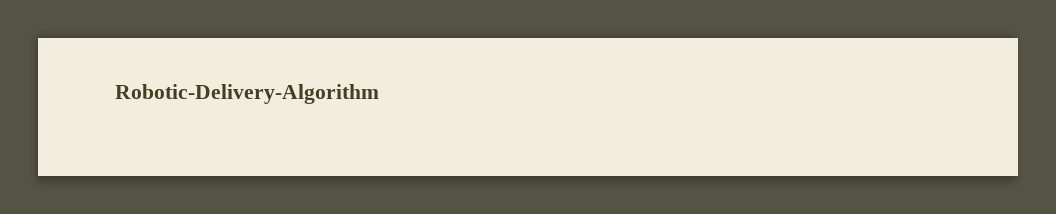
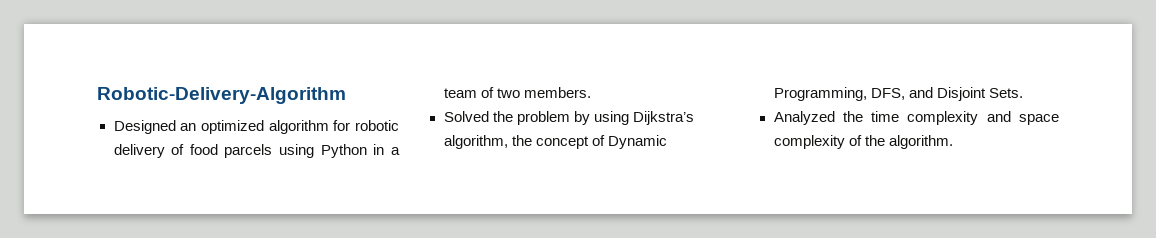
+ Designed an optimized algorithm for robotic delivery of food parcels using Python in a team of two members.
+ Solved the problem by using Dijkstra’s algorithm, the concept of Dynamic Programming, DFS, and Disjoint Sets.
+ Analyzed the time complexity and space complexity of the algorithm.

